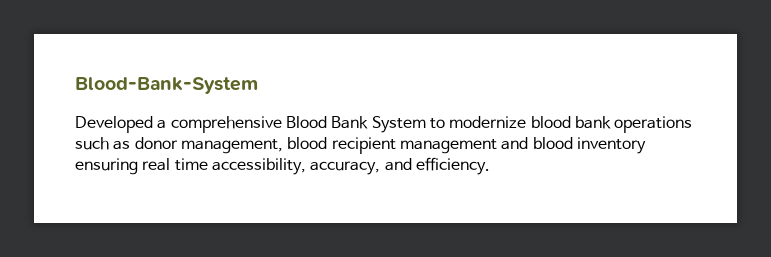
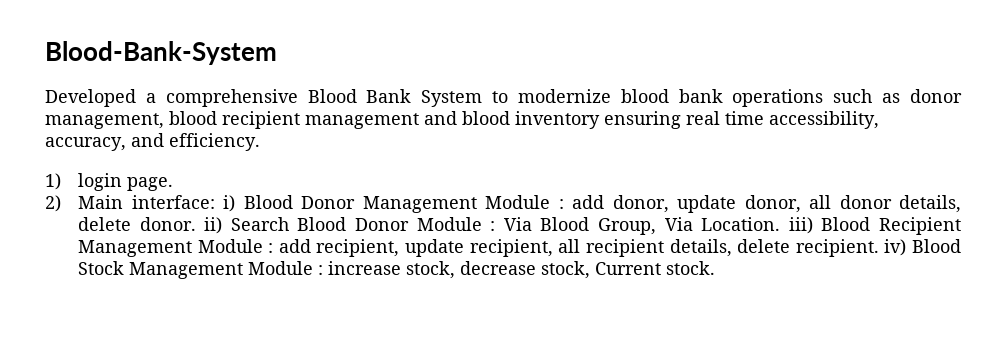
+ 1) login page.
+ 2) Main interface: i) Blood Donor Management Module : add donor, update donor, all donor details, delete donor. ii) Search Blood Donor Module : Via Blood Group, Via Location. iii) Blood Recipient Management Module : add recipient, update recipient, all recipient details, delete recipient. iv) Blood Stock Management Module : increase stock, decrease stock, Current stock.

